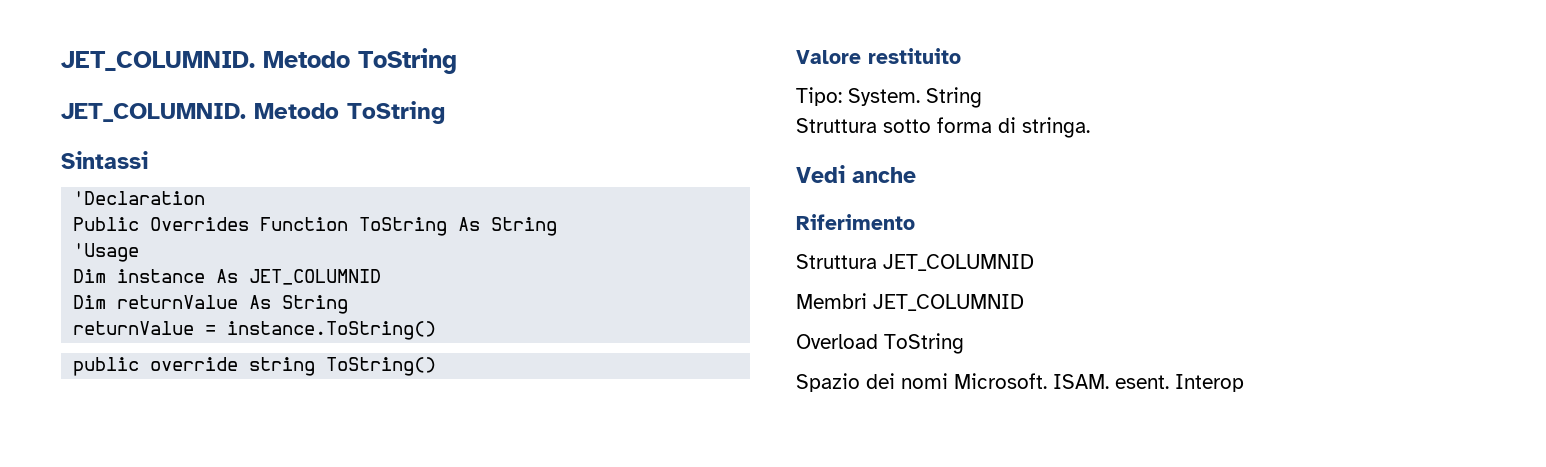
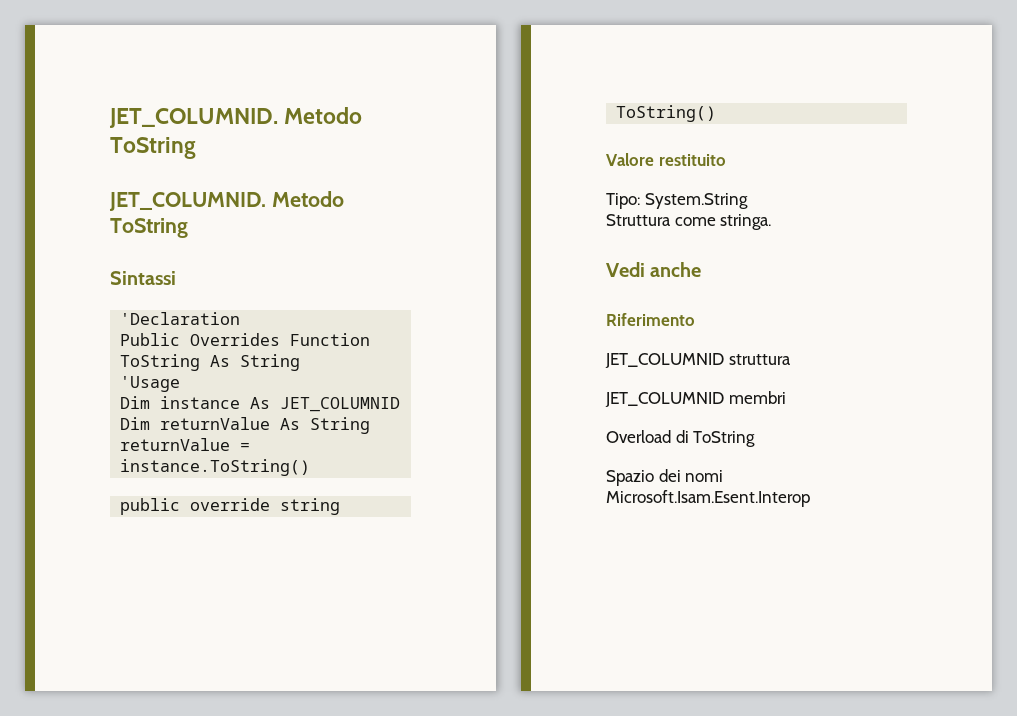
- Tipo: System. String
- Struttura sotto forma di stringa.
+ Tipo: System.String
+ Struttura come stringa.
- Struttura JET_COLUMNID
- Membri JET_COLUMNID
+ JET_COLUMNID struttura
+ JET_COLUMNID membri
- Overload ToString
+ Overload di ToString
- Spazio dei nomi Microsoft. ISAM. esent. Interop
+ Spazio dei nomi Microsoft.Isam.Esent.Interop

